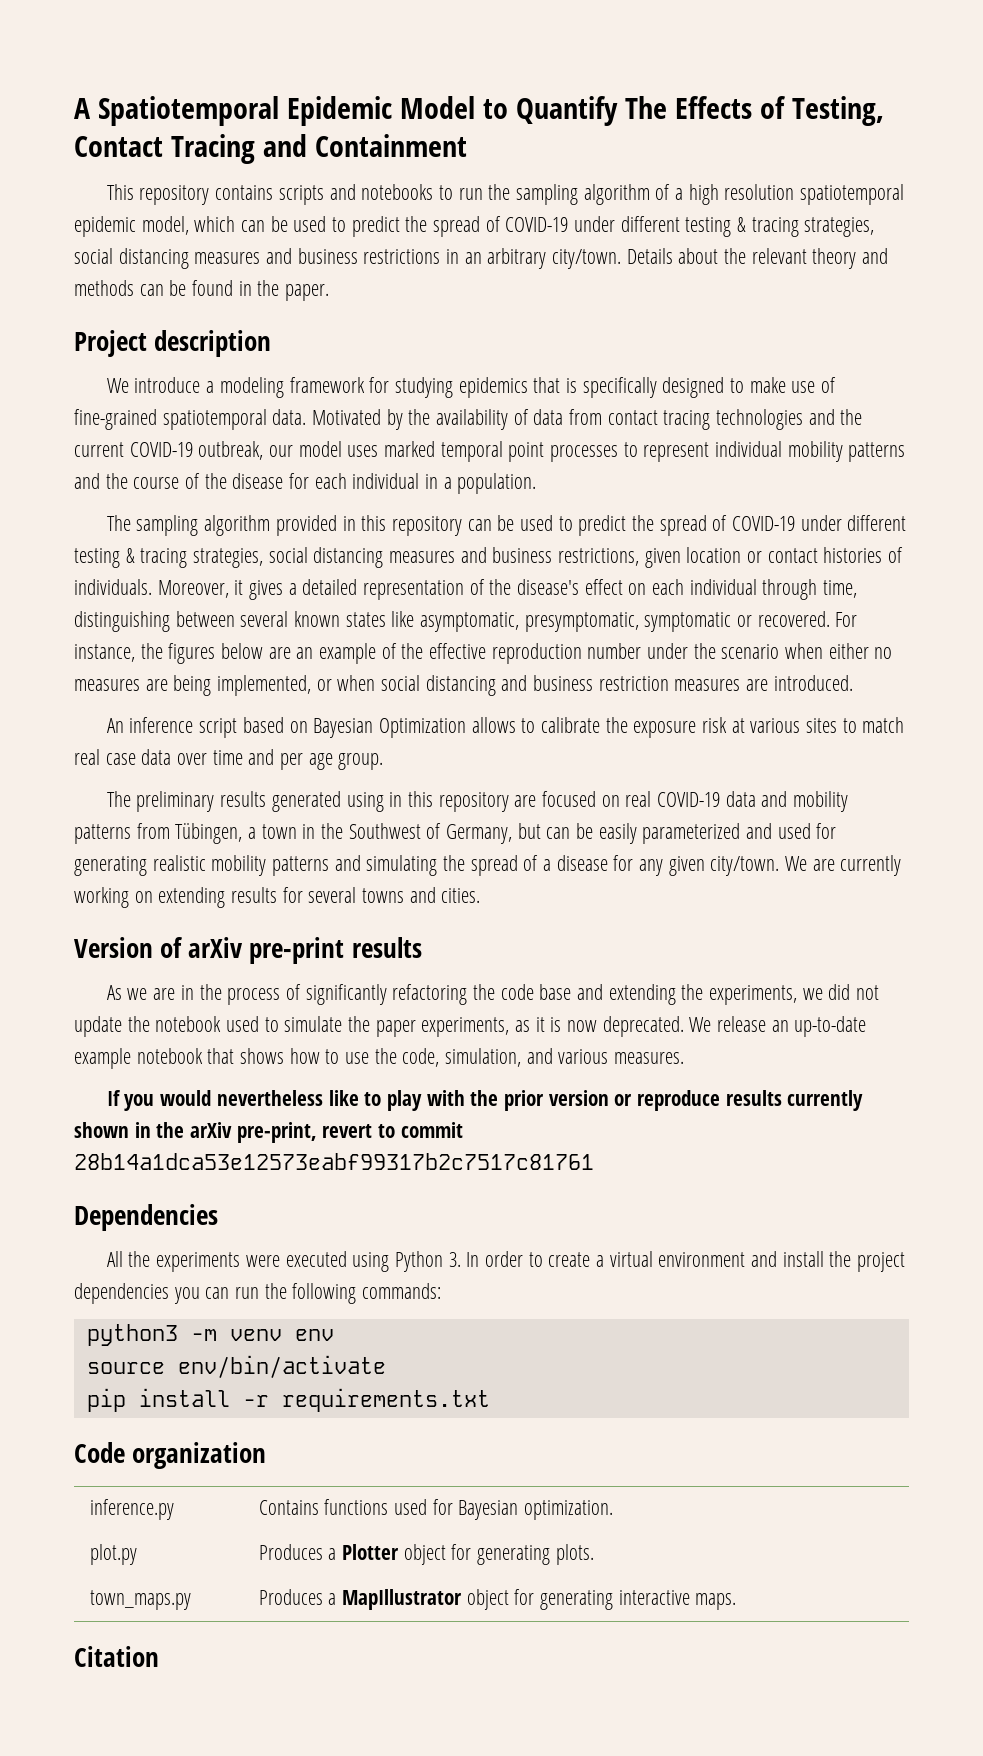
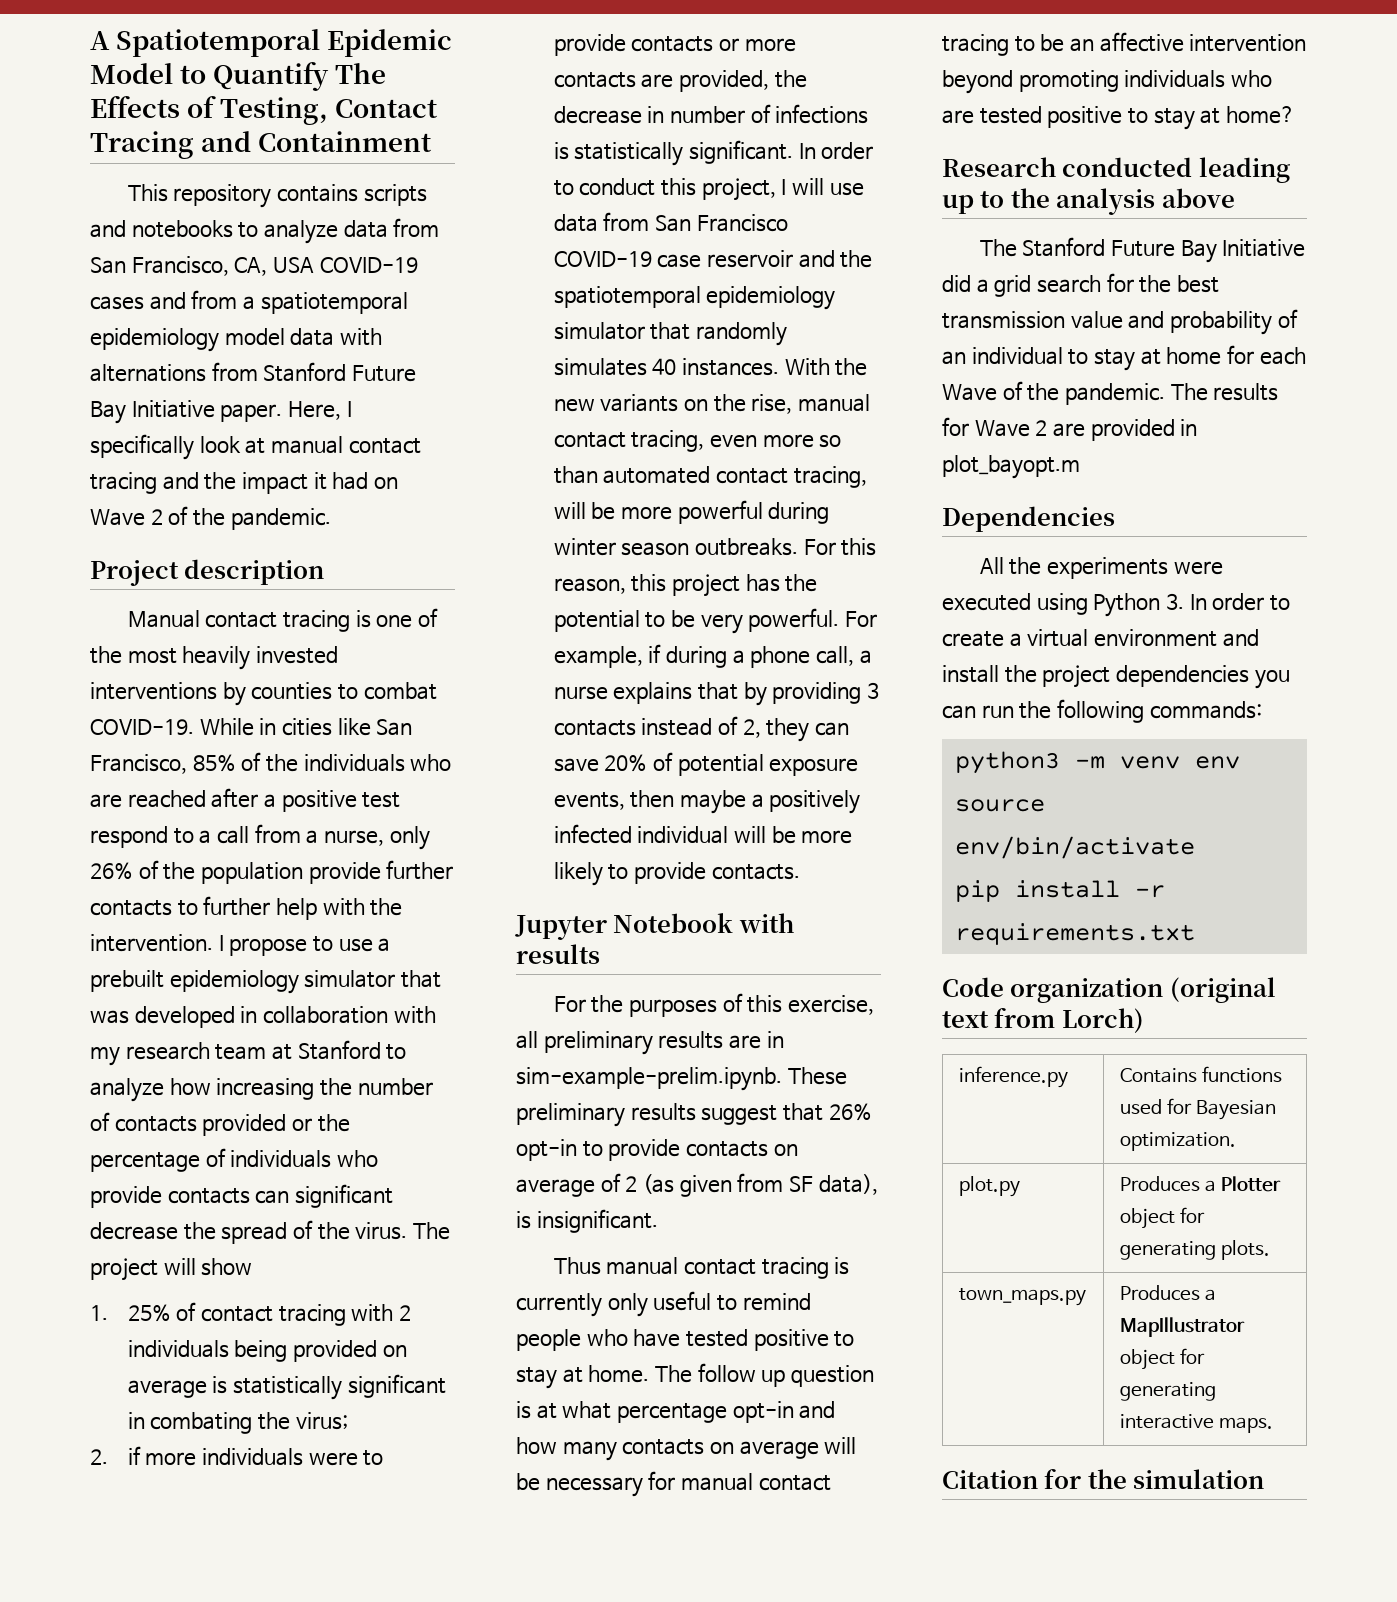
- This repository contains scripts and notebooks to run the sampling algorithm of a high resolution spatiotemporal epidemic model, which can be used to predict the spread of COVID-19 under different testing & tracing strategies, social distancing measures and business restrictions in an arbitrary city/town. Details about the relevant theory and methods can be found in the paper.
+ This repository contains scripts and notebooks to analyze data from San Francisco, CA, USA COVID-19 cases and from a spatiotemporal epidemiology model data with alternations from Stanford Future Bay Initiative paper. Here, I specifically look at manual contact tracing and the impact it had on Wave 2 of the pandemic.
  Project description
- We introduce a modeling framework for studying epidemics that is specifically designed to make use of fine-grained spatiotemporal data. Motivated by the availability of data from contact tracing technologies and the current COVID-19 outbreak, our model uses marked temporal point processes to represent individual mobility patterns and the course of the disease for each individual in a population.
- The sampling algorithm provided in this repository can be used to predict the spread of COVID-19 under different testing & tracing strategies, social distancing measures and business restrictions, given location or contact histories of individuals. Moreover, it gives a detailed representation of the disease's effect on each individual through time, distinguishing between several known states like asymptomatic, presymptomatic, symptomatic or recovered. For instance, the figures below are an example of the effective reproduction number under the scenario when either no measures are being implemented, or when social distancing and business restriction measures are introduced.
- An inference script based on Bayesian Optimization allows to calibrate the exposure risk at various sites to match real case data over time and per age group.
- The preliminary results generated using in this repository are focused on real COVID-19 data and mobility patterns from Tübingen, a town in the Southwest of Germany, but can be easily parameterized and used for generating realistic mobility patterns and simulating the spread of a disease for any given city/town. We are currently working on extending results for several towns and cities.
- Version of arXiv pre-print results
- As we are in the process of significantly refactoring the code base and extending the experiments, we did not update the notebook used to simulate the paper experiments, as it is now deprecated. We release an up-to-date example notebook that shows how to use the code, simulation, and various measures.
- If you would nevertheless like to play with the prior version or reproduce results currently shown in the arXiv pre-print, revert to commit 28b14a1dca53e12573eabf99317b2c7517c81761
+ Manual contact tracing is one of the most heavily invested interventions by counties to combat COVID-19. While in cities like San Francisco, 85% of the individuals who are reached after a positive test respond to a call from a nurse, only 26% of the population provide further contacts to further help with the intervention. I propose to use a prebuilt epidemiology simulator that was developed in collaboration with my research team at Stanford to analyze how increasing the number of contacts provided or the percentage of individuals who provide contacts can significant decrease the spread of the virus. The project will show
+ 1. 25% of contact tracing with 2 individuals being provided on average is statistically significant in combating the virus;
+ 2. if more individuals were to provide contacts or more contacts are provided, the decrease in number of infections is statistically significant. In order to conduct this project, I will use data from San Francisco COVID-19 case reservoir and the spatiotemporal epidemiology simulator that randomly simulates 40 instances. With the new variants on the rise, manual contact tracing, even more so than automated contact tracing, will be more powerful during winter season outbreaks. For this reason, this project has the potential to be very powerful. For example, if during a phone call, a nurse explains that by providing 3 contacts instead of 2, they can save 20% of potential exposure events, then maybe a positively infected individual will be more likely to provide contacts.
+ Jupyter Notebook with results
+ For the purposes of this exercise, all preliminary results are in sim-example-prelim.ipynb. These preliminary results suggest that 26% opt-in to provide contacts on average of 2 (as given from SF data), is insignificant.
+ Thus manual contact tracing is currently only useful to remind people who have tested positive to stay at home. The follow up question is at what percentage opt-in and how many contacts on average will be necessary for manual contact tracing to be an affective intervention beyond promoting individuals who are tested positive to stay at home?
+ Research conducted leading up to the analysis above
+ The Stanford Future Bay Initiative did a grid search for the best transmission value and probability of an individual to stay at home for each Wave of the pandemic. The results for Wave 2 are provided in plot_bayopt.m
- Code organization
+ Code organization (original text from Lorch)
- Citation
+ Citation for the simulation

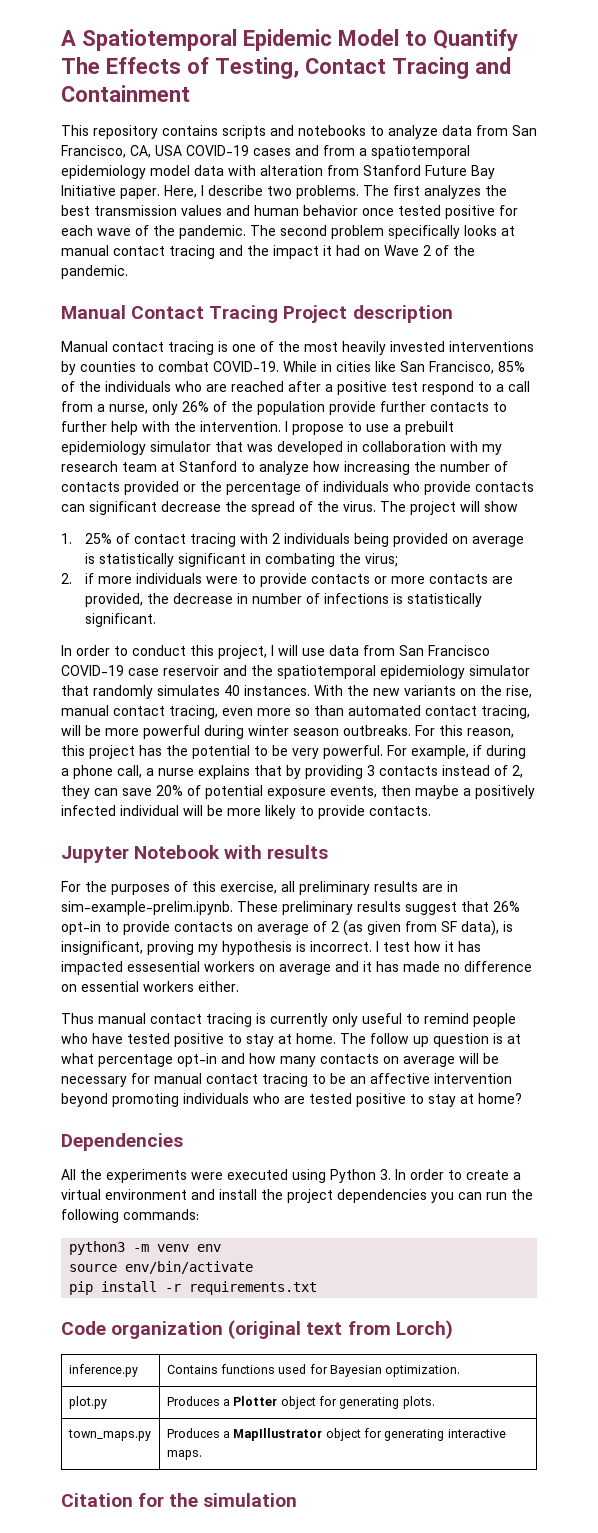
- This repository contains scripts and notebooks to analyze data from San Francisco, CA, USA COVID-19 cases and from a spatiotemporal epidemiology model data with alternations from Stanford Future Bay Initiative paper.
+ This repository contains scripts and notebooks to analyze data from San Francisco, CA, USA COVID-19 cases and from a spatiotemporal epidemiology model data with alteration from Stanford Future Bay Initiative paper.
- Here, I specifically look at manual contact tracing and the impact it had on Wave 2 of the pandemic.
+ Here, I describe two problems. The first analyzes the best transmission values and human behavior once tested positive for each wave of the pandemic. The second problem specifically looks at manual contact tracing and the impact it had on Wave 2 of the pandemic.
- Project description
+ Manual Contact Tracing Project description
- 2. if more individuals were to provide contacts or more contacts are provided, the decrease in number of infections is statistically significant. In order to conduct this project, I will use data from San Francisco COVID-19 case reservoir and the spatiotemporal epidemiology simulator that randomly simulates 40 instances.
+ 2. if more individuals were to provide contacts or more contacts are provided, the decrease in number of infections is statistically significant.
+ In order to conduct this project, I will use data from San Francisco COVID-19 case reservoir and the spatiotemporal epidemiology simulator that randomly simulates 40 instances.
- For the purposes of this exercise, all preliminary results are in sim-example-prelim.ipynb. These preliminary results suggest that 26% opt-in to provide contacts on average of 2 (as given from SF data), is insignificant.
+ For the purposes of this exercise, all preliminary results are in sim-example-prelim.ipynb. These preliminary results suggest that 26% opt-in to provide contacts on average of 2 (as given from SF data), is insignificant, proving my hypothesis is incorrect. I test how it has impacted essesential workers on average and it has made no difference on essential workers either.
- Research conducted leading up to the analysis above
- The Stanford Future Bay Initiative did a grid search for the best transmission value and probability of an individual to stay at home for each Wave of the pandemic. The results for Wave 2 are provided in plot_bayopt.m

